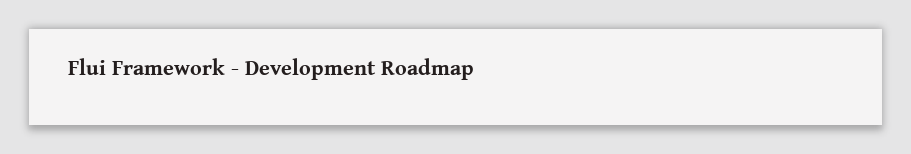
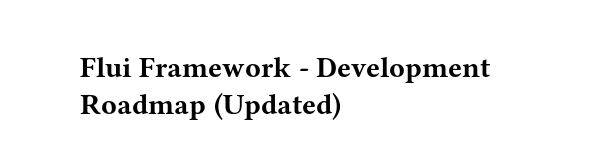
- Flui Framework - Development Roadmap
+ Flui Framework - Development Roadmap (Updated)

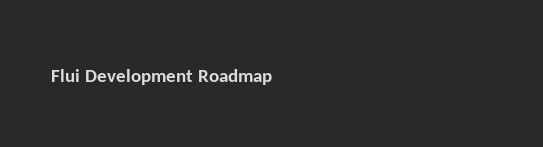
- Flui Framework - Development Roadmap (Updated)
+ Flui Development Roadmap

